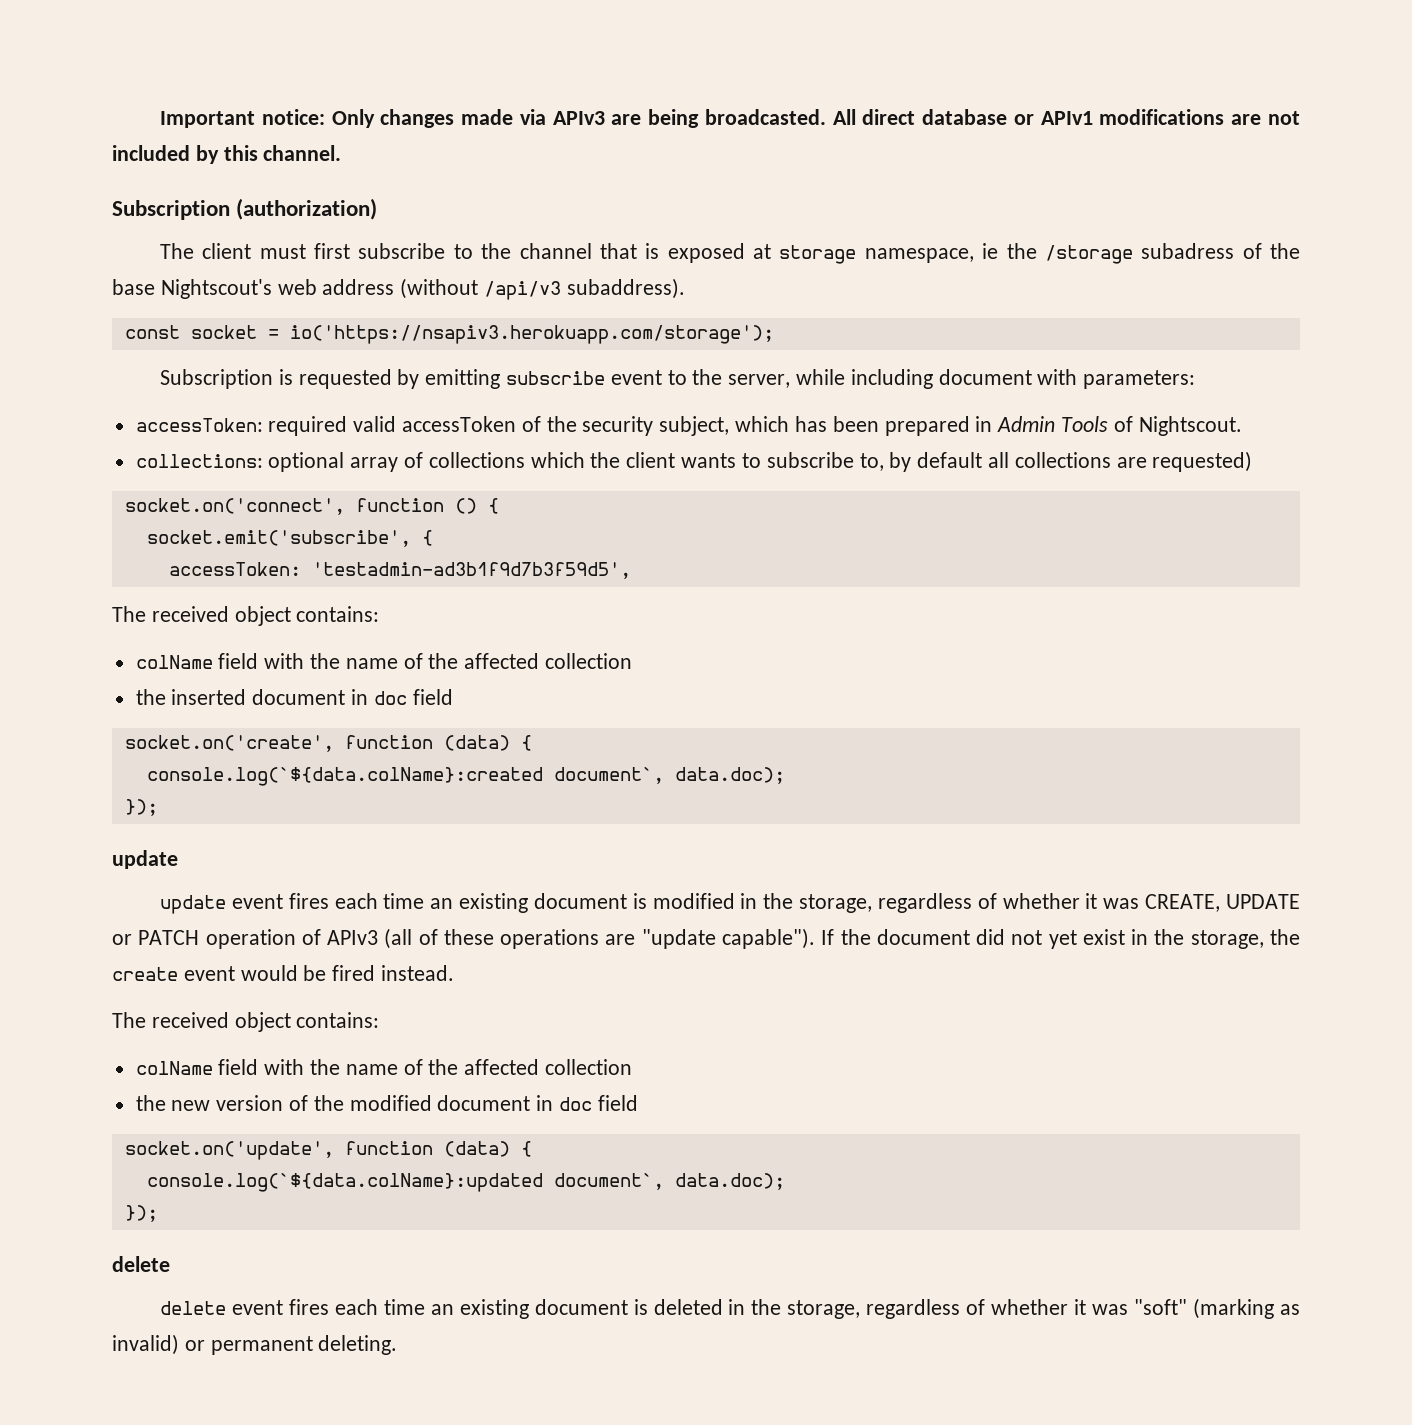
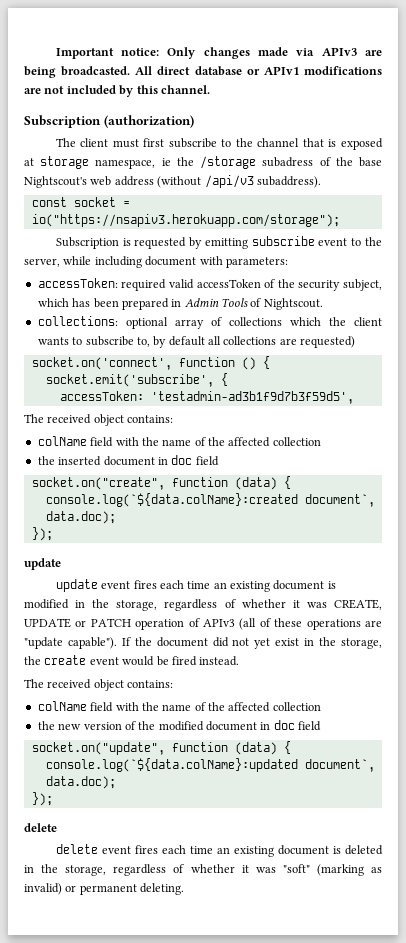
- const socket = io('https://nsapiv3.herokuapp.com/storage');
+ const socket = io("https://nsapiv3.herokuapp.com/storage");
- socket.on('create', function (data) {
+ socket.on("create", function (data) {
- socket.on('update', function (data) {
+ socket.on("update", function (data) {

